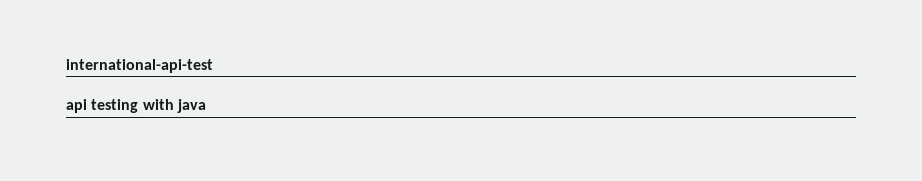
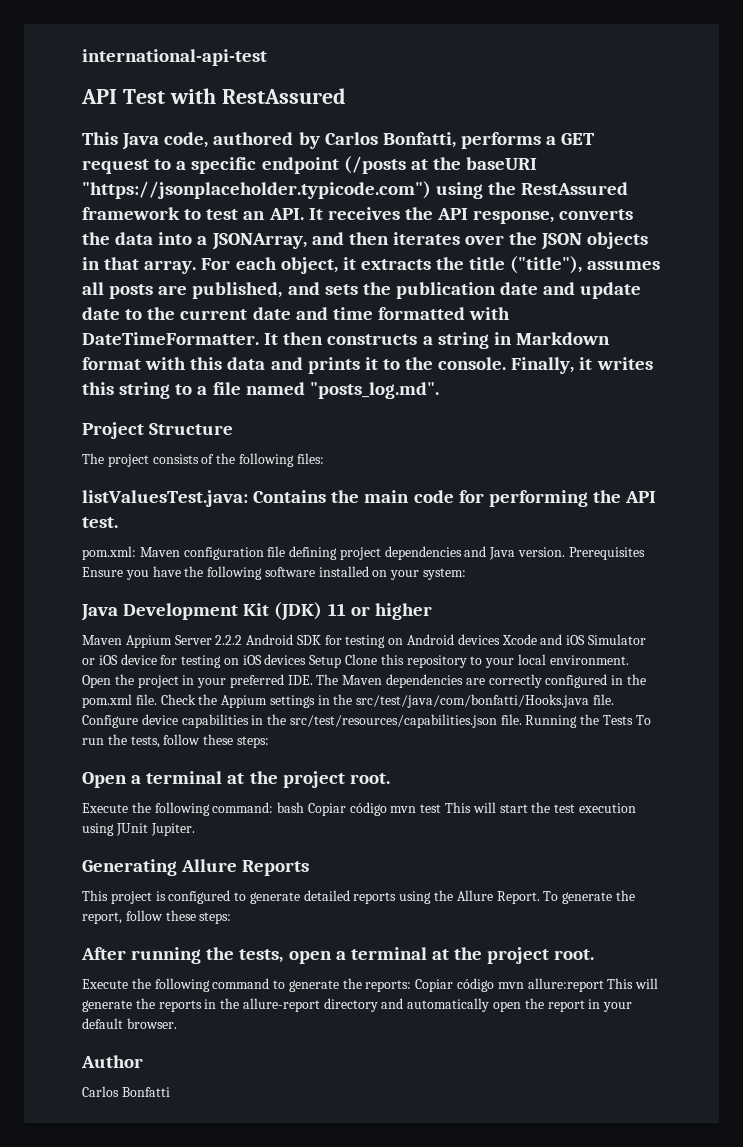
- api testing with java
+ API Test with RestAssured
+ This Java code, authored by Carlos Bonfatti, performs a GET request to a specific endpoint (/posts at the baseURI "https://jsonplaceholder.typicode.com") using the RestAssured framework to test an API. It receives the API response, converts the data into a JSONArray, and then iterates over the JSON objects in that array. For each object, it extracts the title ("title"), assumes all posts are published, and sets the publication date and update date to the current date and time formatted with DateTimeFormatter. It then constructs a string in Markdown format with this data and prints it to the console. Finally, it writes this string to a file named "posts_log.md".
+ Project Structure
+ The project consists of the following files:
+ listValuesTest.java: Contains the main code for performing the API test.
+ pom.xml: Maven configuration file defining project dependencies and Java version. Prerequisites Ensure you have the following software installed on your system:
+ Java Development Kit (JDK) 11 or higher
+ Maven Appium Server 2.2.2 Android SDK for testing on Android devices Xcode and iOS Simulator or iOS device for testing on iOS devices Setup Clone this repository to your local environment. Open the project in your preferred IDE. The Maven dependencies are correctly configured in the pom.xml file. Check the Appium settings in the src/test/java/com/bonfatti/Hooks.java file. Configure device capabilities in the src/test/resources/capabilities.json file. Running the Tests To run the tests, follow these steps:
+ Open a terminal at the project root.
+ Execute the following command: bash Copiar código mvn test This will start the test execution using JUnit Jupiter.
+ Generating Allure Reports
+ This project is configured to generate detailed reports using the Allure Report. To generate the report, follow these steps:
+ After running the tests, open a terminal at the project root.
+ Execute the following command to generate the reports: Copiar código mvn allure:report This will generate the reports in the allure-report directory and automatically open the report in your default browser.
+ Author
+ Carlos Bonfatti

